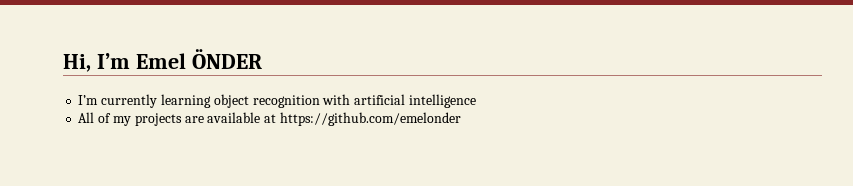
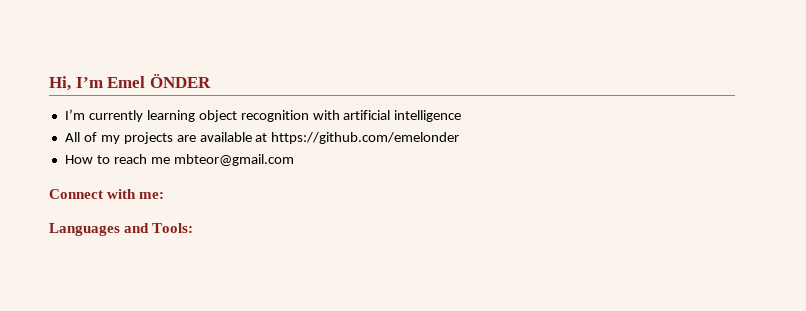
+ How to reach me mbteor@gmail.com
+ Connect with me:
+ Languages and Tools:

